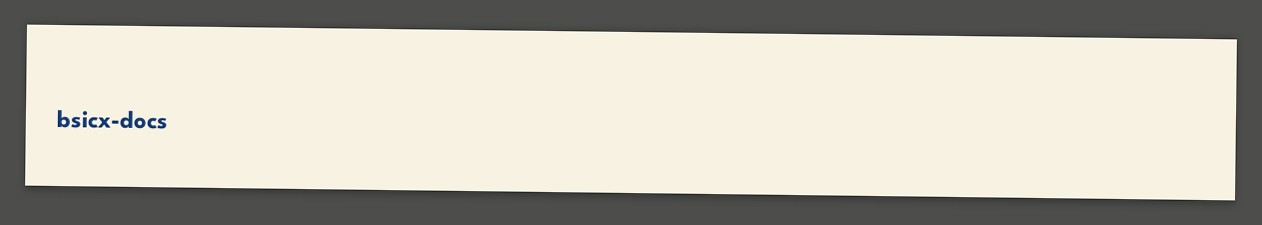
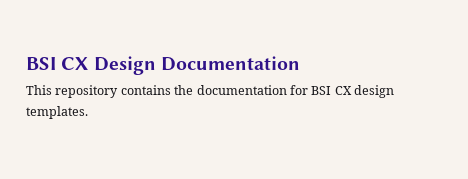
- bsicx-docs
+ BSI CX Design Documentation
+ This repository contains the documentation for BSI CX design templates.

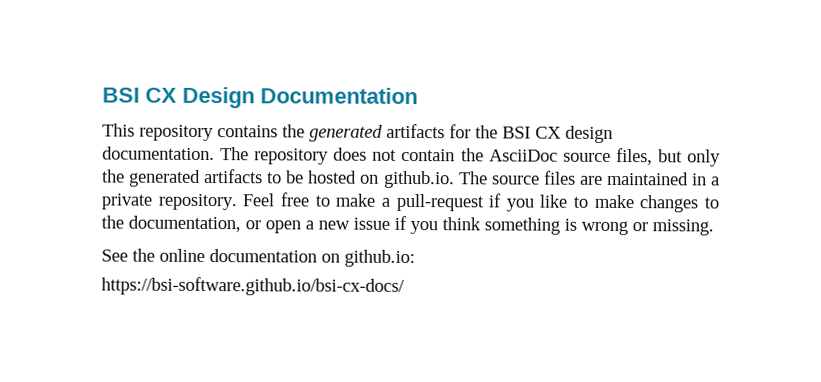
- This repository contains the documentation for BSI CX design templates.
+ This repository contains the generated artifacts for the BSI CX design documentation. The repository does not contain the AsciiDoc source files, but only the generated artifacts to be hosted on github.io. The source files are maintained in a private repository. Feel free to make a pull-request if you like to make changes to the documentation, or open a new issue if you think something is wrong or missing.
+ See the online documentation on github.io:
+ https://bsi-software.github.io/bsi-cx-docs/

